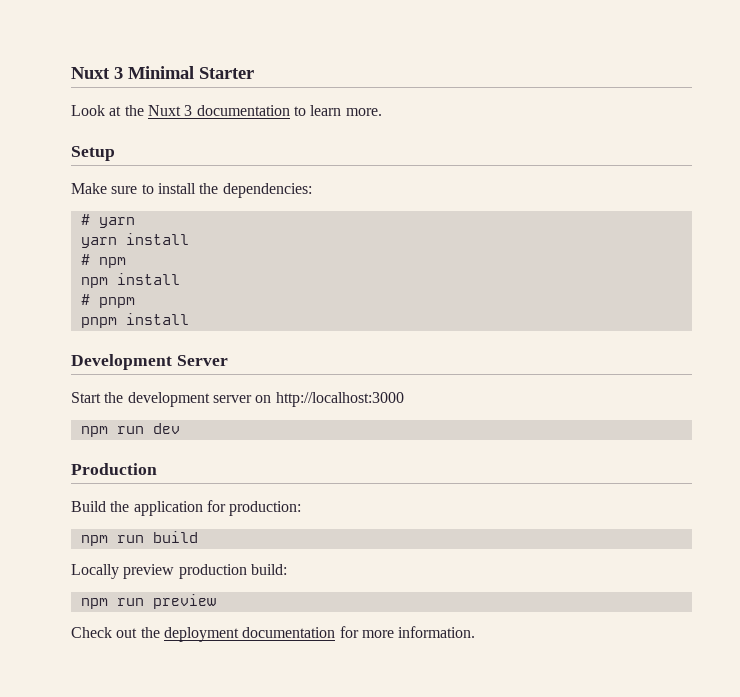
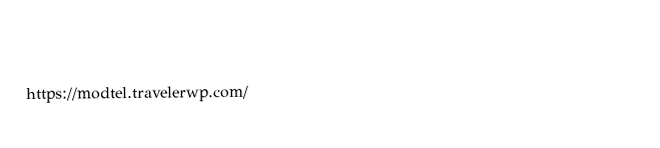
- Nuxt 3 Minimal Starter
- Look at the Nuxt 3 documentation to learn more.
- Setup
- Make sure to install the dependencies:
- # yarn
- yarn install
- # npm
- npm install
- # pnpm
- pnpm install
- Development Server
- Start the development server on http://localhost:3000
- npm run dev
- Production
- Build the application for production:
- npm run build
- Locally preview production build:
- npm run preview
- Check out the deployment documentation for more information.
+ https://modtel.travelerwp.com/

